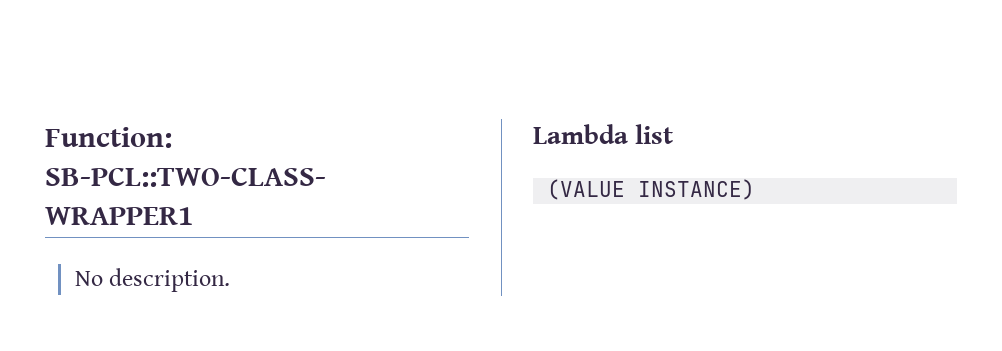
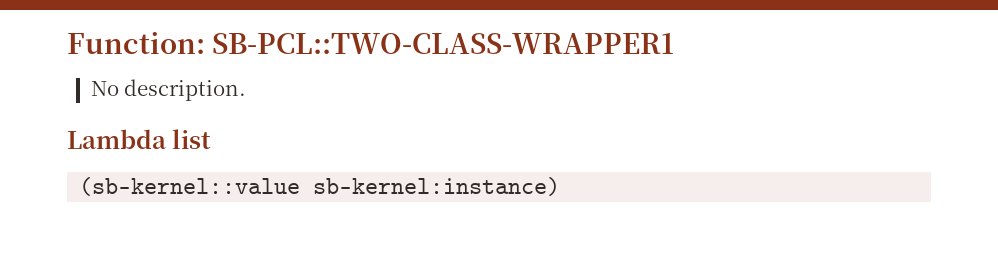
- (VALUE INSTANCE)
+ (sb-kernel::value sb-kernel:instance)

